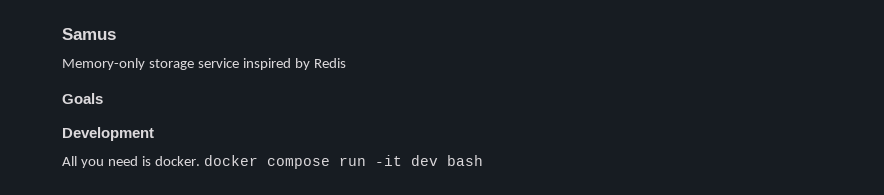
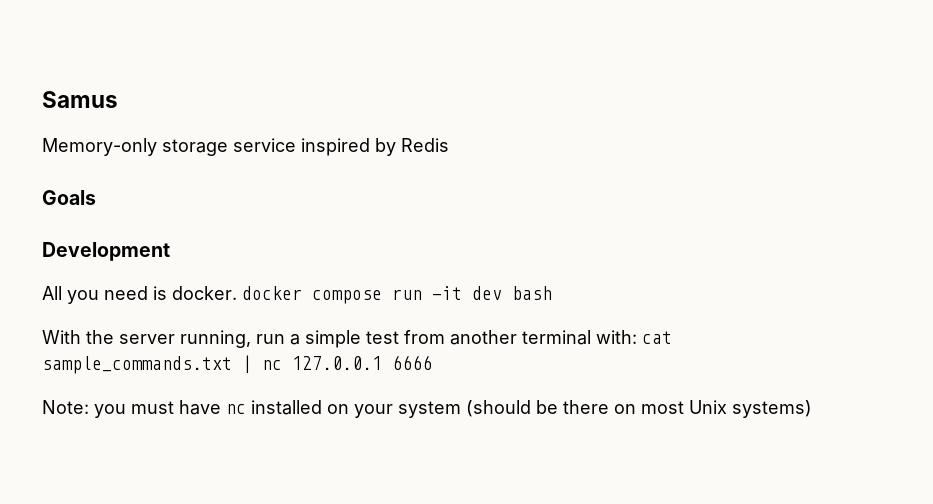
+ With the server running, run a simple test from another terminal with: cat sample_commands.txt | nc 127.0.0.1 6666
+ Note: you must have nc installed on your system (should be there on most Unix systems)

